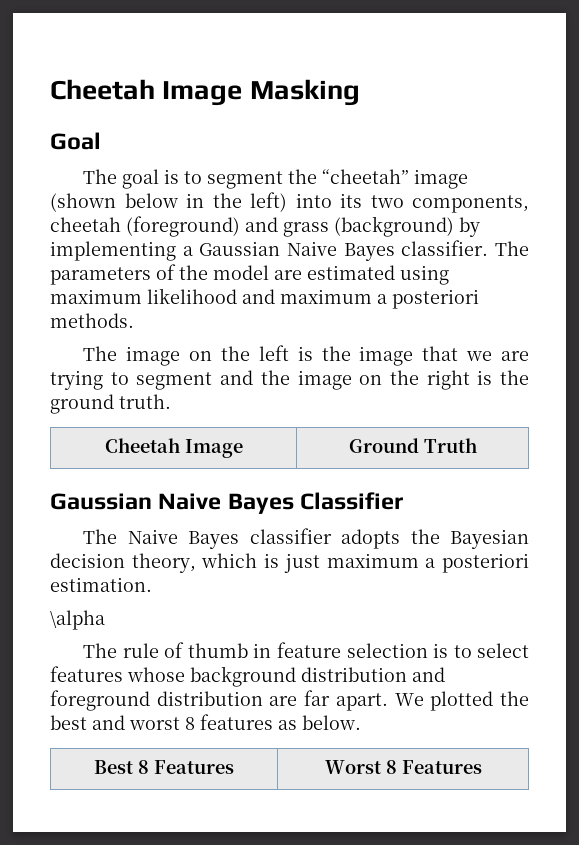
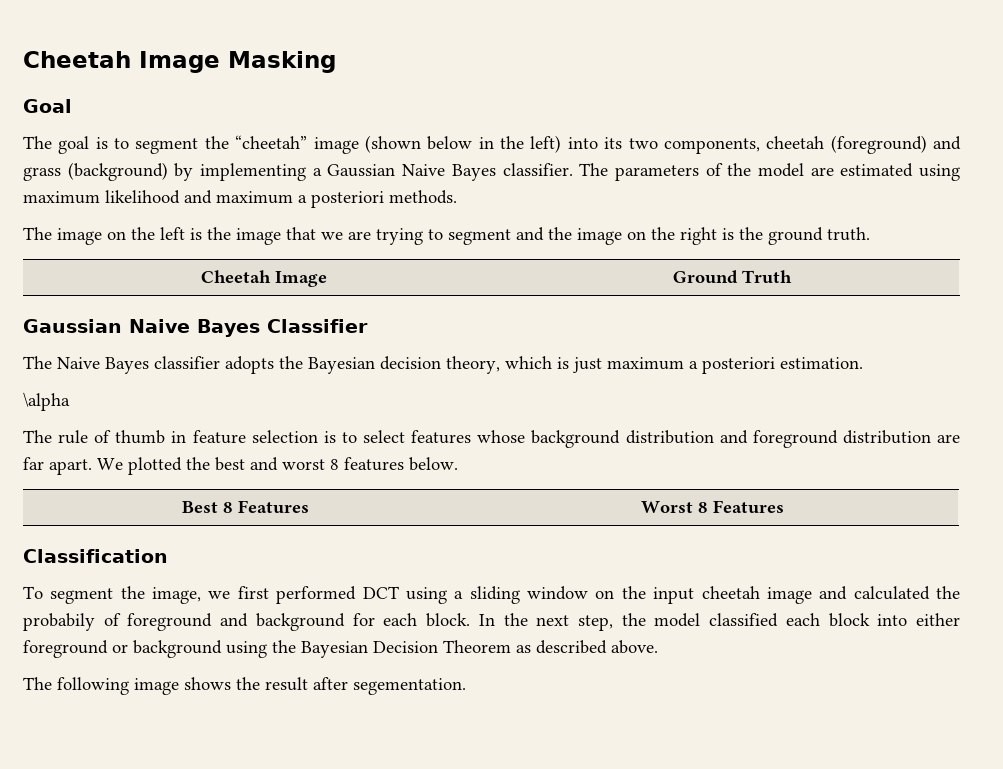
- We plotted the best and worst 8 features as below.
+ We plotted the best and worst 8 features below.
+ Classification
+ To segment the image, we first performed DCT using a sliding window on the input cheetah image and calculated the probabily of foreground and background for each block. In the next step, the model classified each block into either foreground or background using the Bayesian Decision Theorem as described above.
+ The following image shows the result after segementation.

